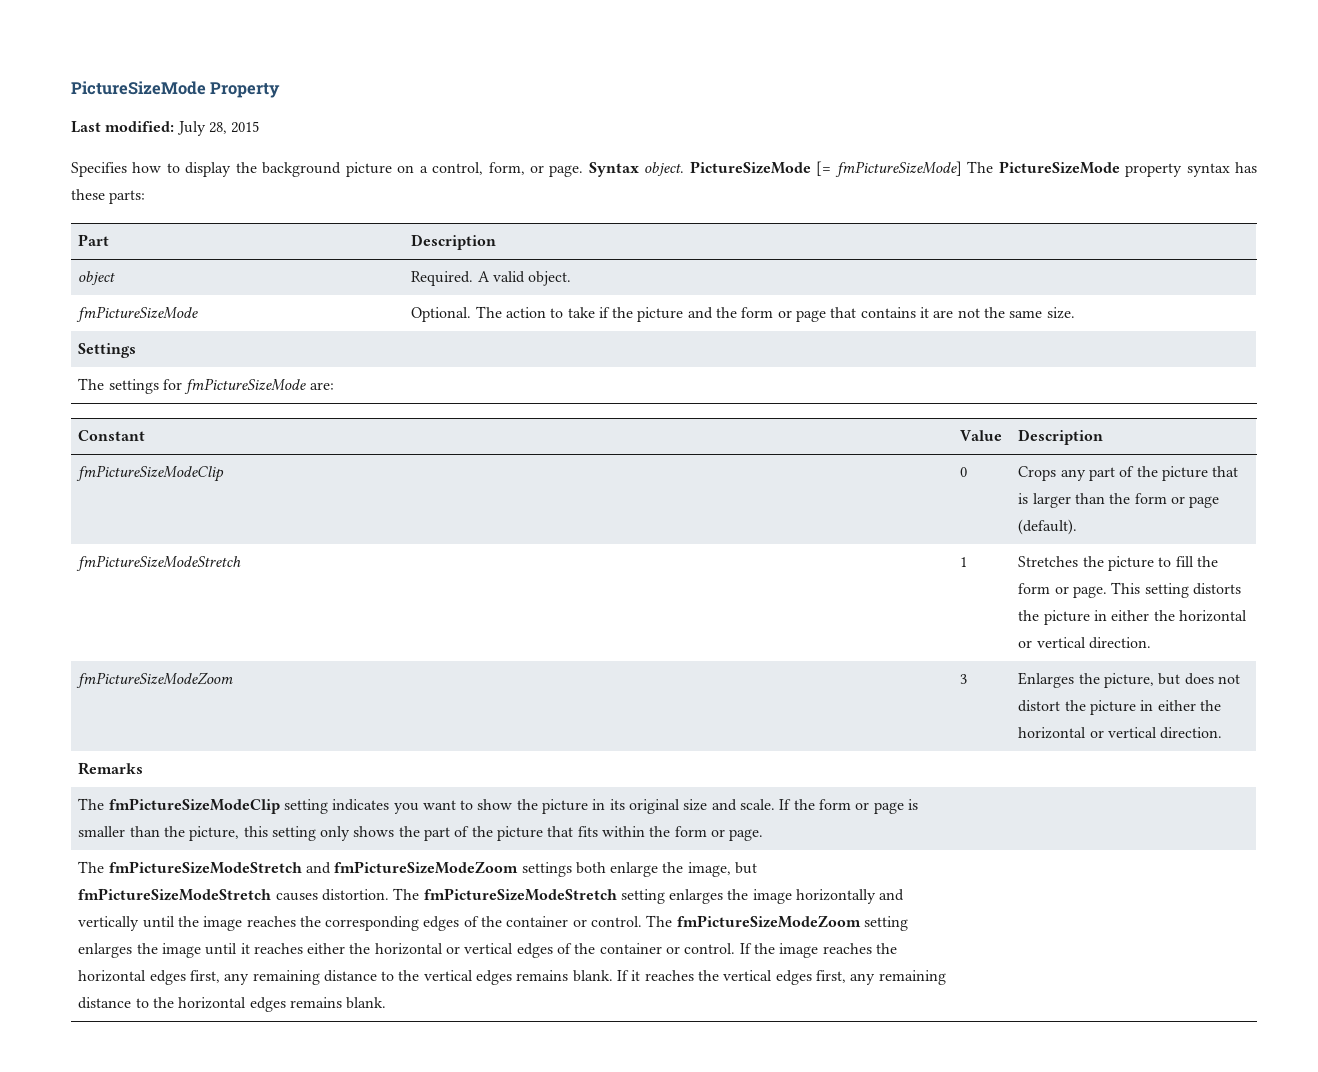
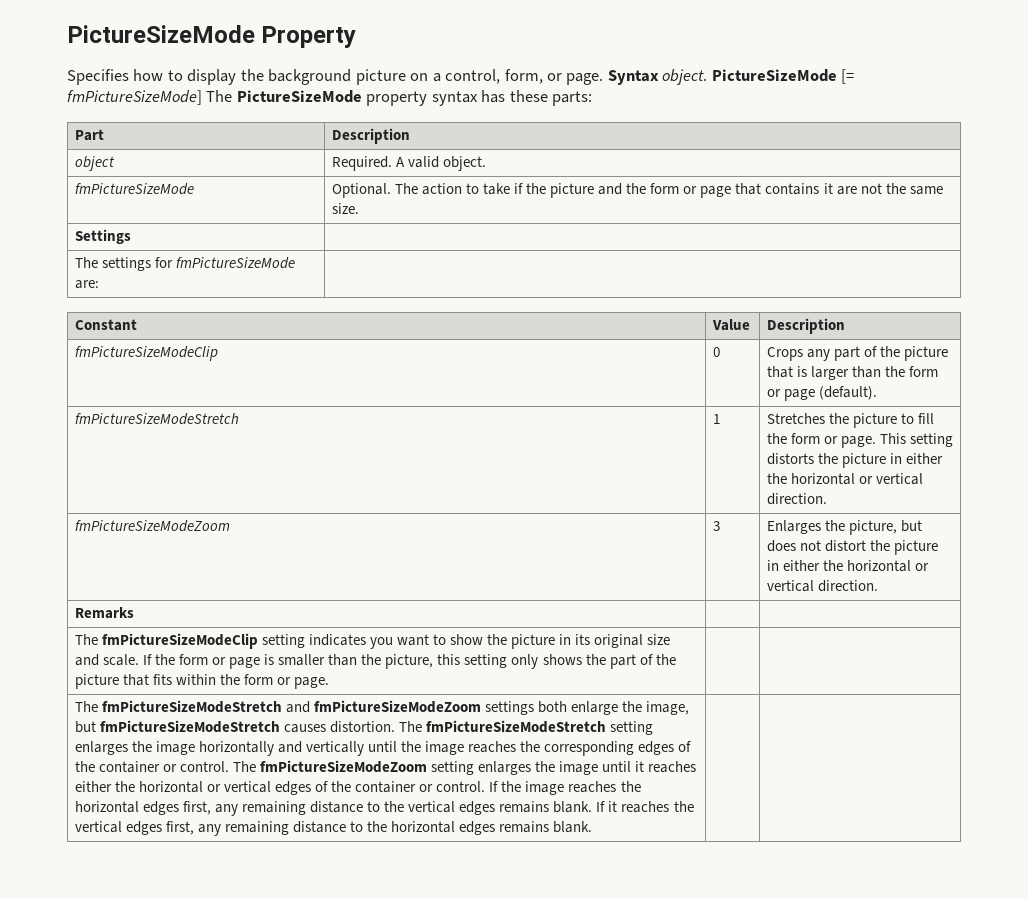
- Last modified: July 28, 2015

